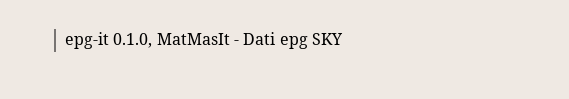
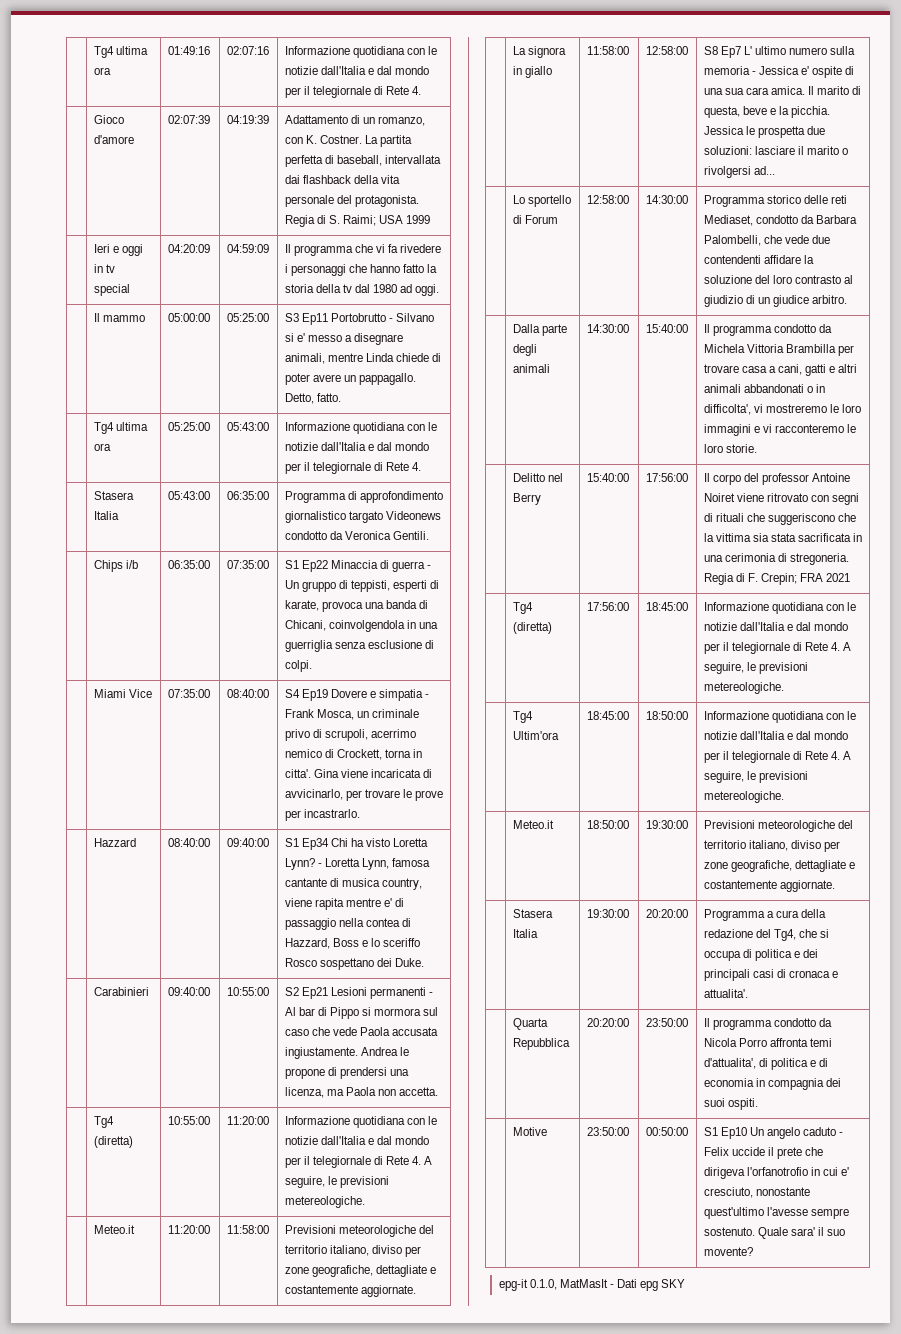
+ | Tg4 ultima ora | 01:49:16 | 02:07:16 | Informazione quotidiana con le notizie dall'Italia e dal mondo per il telegiornale di Rete 4.
+ | Gioco d'amore | 02:07:39 | 04:19:39 | Adattamento di un romanzo, con K. Costner. La partita perfetta di baseball, intervallata dai flashback della vita personale del protagonista. Regia di S. Raimi; USA 1999
+ | Ieri e oggi in tv special | 04:20:09 | 04:59:09 | Il programma che vi fa rivedere i personaggi che hanno fatto la storia della tv dal 1980 ad oggi.
+ | Il mammo | 05:00:00 | 05:25:00 | S3 Ep11 Portobrutto - Silvano si e' messo a disegnare animali, mentre Linda chiede di poter avere un pappagallo. Detto, fatto.
+ | Tg4 ultima ora | 05:25:00 | 05:43:00 | Informazione quotidiana con le notizie dall'Italia e dal mondo per il telegiornale di Rete 4.
+ | Stasera Italia | 05:43:00 | 06:35:00 | Programma di approfondimento giornalistico targato Videonews condotto da Veronica Gentili.
+ | Chips i/b | 06:35:00 | 07:35:00 | S1 Ep22 Minaccia di guerra - Un gruppo di teppisti, esperti di karate, provoca una banda di Chicani, coinvolgendola in una guerriglia senza esclusione di colpi.
+ | Miami Vice | 07:35:00 | 08:40:00 | S4 Ep19 Dovere e simpatia - Frank Mosca, un criminale privo di scrupoli, acerrimo nemico di Crockett, torna in citta'. Gina viene incaricata di avvicinarlo, per trovare le prove per incastrarlo.
+ | Hazzard | 08:40:00 | 09:40:00 | S1 Ep34 Chi ha visto Loretta Lynn? - Loretta Lynn, famosa cantante di musica country, viene rapita mentre e' di passaggio nella contea di Hazzard, Boss e lo sceriffo Rosco sospettano dei Duke.
+ | Carabinieri | 09:40:00 | 10:55:00 | S2 Ep21 Lesioni permanenti - Al bar di Pippo si mormora sul caso che vede Paola accusata ingiustamente. Andrea le propone di prendersi una licenza, ma Paola non accetta.
+ | Tg4 (diretta) | 10:55:00 | 11:20:00 | Informazione quotidiana con le notizie dall'Italia e dal mondo per il telegiornale di Rete 4. A seguire, le previsioni metereologiche.
+ | Meteo.it | 11:20:00 | 11:58:00 | Previsioni meteorologiche del territorio italiano, diviso per zone geografiche, dettagliate e costantemente aggiornate.
+ | La signora in giallo | 11:58:00 | 12:58:00 | S8 Ep7 L' ultimo numero sulla memoria - Jessica e' ospite di una sua cara amica. Il marito di questa, beve e la picchia. Jessica le prospetta due soluzioni: lasciare il marito o rivolgersi ad...
+ | Lo sportello di Forum | 12:58:00 | 14:30:00 | Programma storico delle reti Mediaset, condotto da Barbara Palombelli, che vede due contendenti affidare la soluzione del loro contrasto al giudizio di un giudice arbitro.
+ | Dalla parte degli animali | 14:30:00 | 15:40:00 | Il programma condotto da Michela Vittoria Brambilla per trovare casa a cani, gatti e altri animali abbandonati o in difficolta', vi mostreremo le loro immagini e vi racconteremo le loro storie.
+ | Delitto nel Berry | 15:40:00 | 17:56:00 | Il corpo del professor Antoine Noiret viene ritrovato con segni di rituali che suggeriscono che la vittima sia stata sacrificata in una cerimonia di stregoneria. Regia di F. Crepin; FRA 2021
+ | Tg4 (diretta) | 17:56:00 | 18:45:00 | Informazione quotidiana con le notizie dall'Italia e dal mondo per il telegiornale di Rete 4. A seguire, le previsioni metereologiche.
+ | Tg4 Ultim'ora | 18:45:00 | 18:50:00 | Informazione quotidiana con le notizie dall'Italia e dal mondo per il telegiornale di Rete 4. A seguire, le previsioni metereologiche.
+ | Meteo.it | 18:50:00 | 19:30:00 | Previsioni meteorologiche del territorio italiano, diviso per zone geografiche, dettagliate e costantemente aggiornate.
+ | Stasera Italia | 19:30:00 | 20:20:00 | Programma a cura della redazione del Tg4, che si occupa di politica e dei principali casi di cronaca e attualita'.
+ | Quarta Repubblica | 20:20:00 | 23:50:00 | Il programma condotto da Nicola Porro affronta temi d'attualita', di politica e di economia in compagnia dei suoi ospiti.
+ | Motive | 23:50:00 | 00:50:00 | S1 Ep10 Un angelo caduto - Felix uccide il prete che dirigeva l'orfanotrofio in cui e' cresciuto, nonostante quest'ultimo l'avesse sempre sostenuto. Quale sara' il suo movente?

